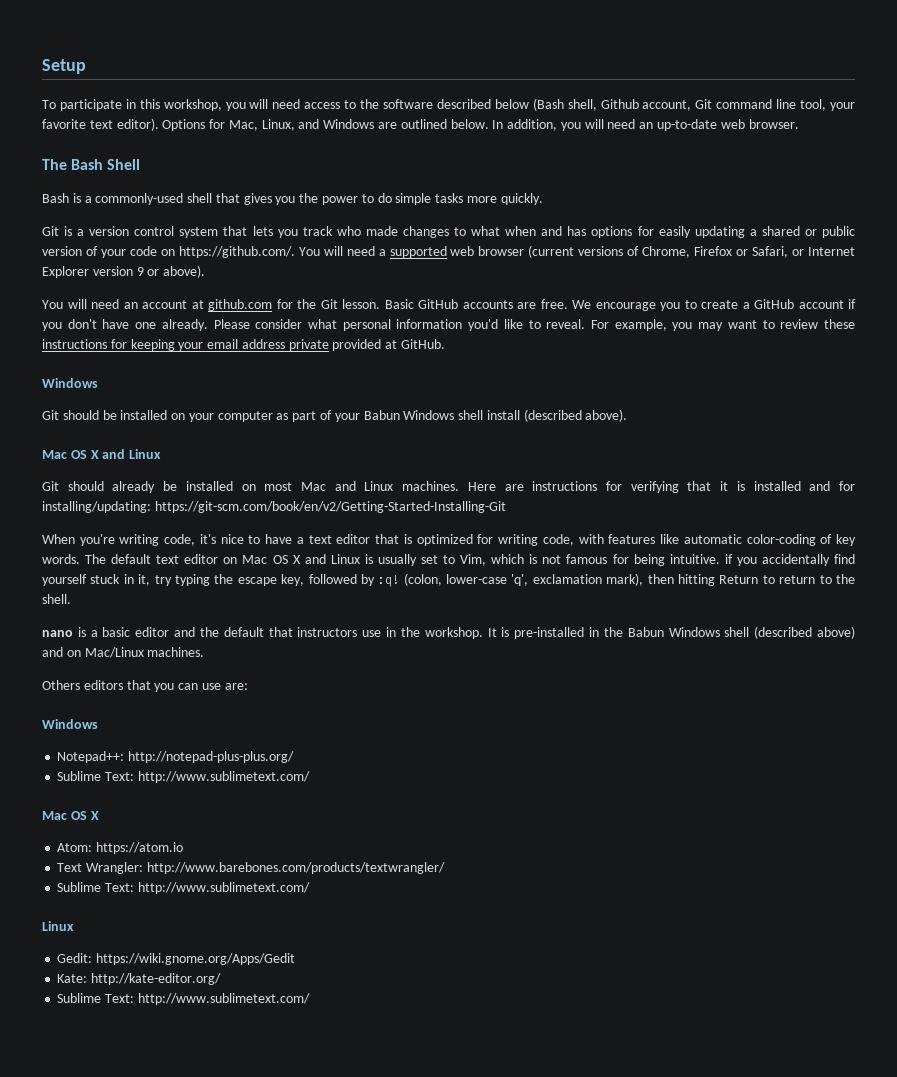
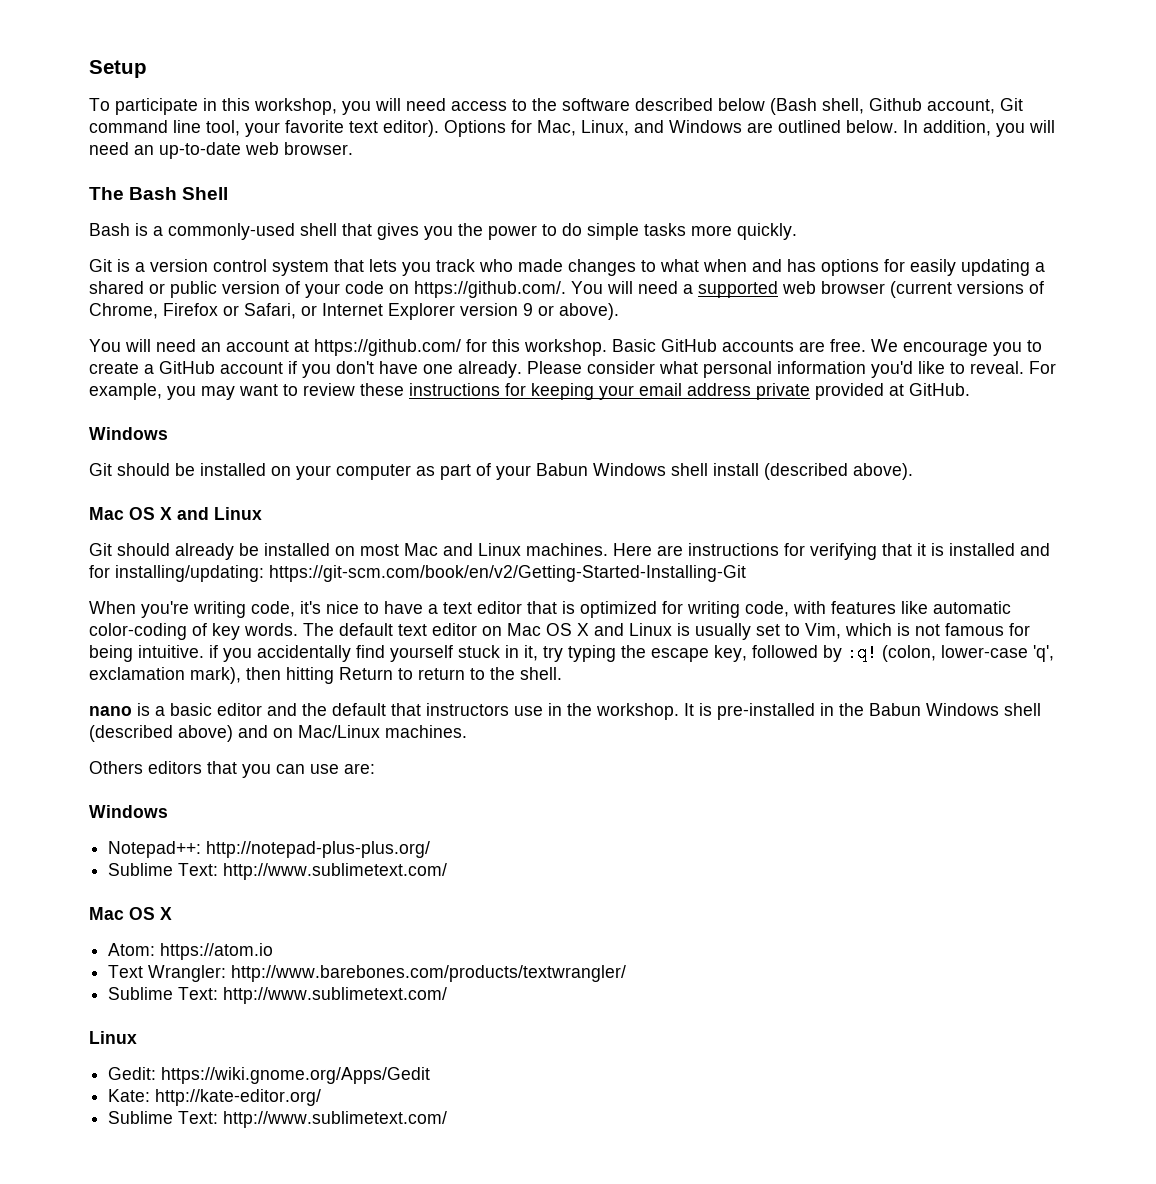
- You will need an account at github.com for the Git lesson.
+ You will need an account at https://github.com/ for this workshop.

